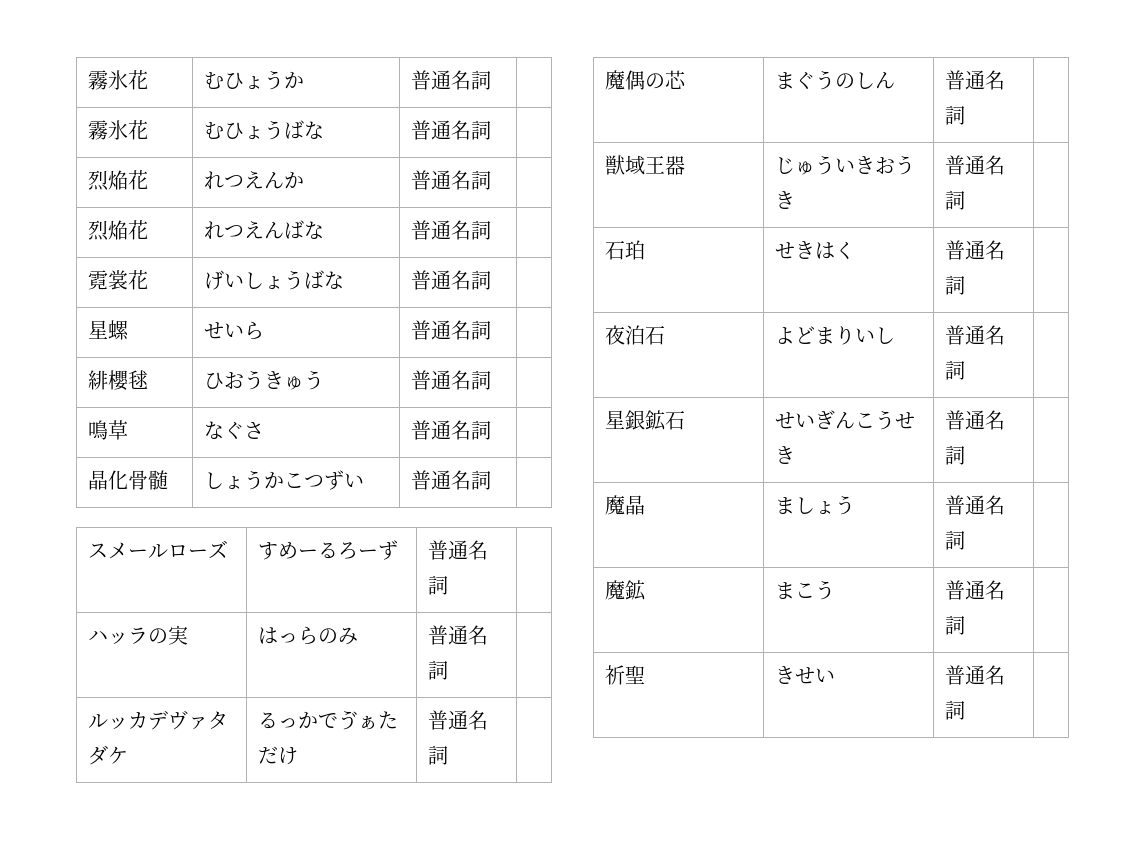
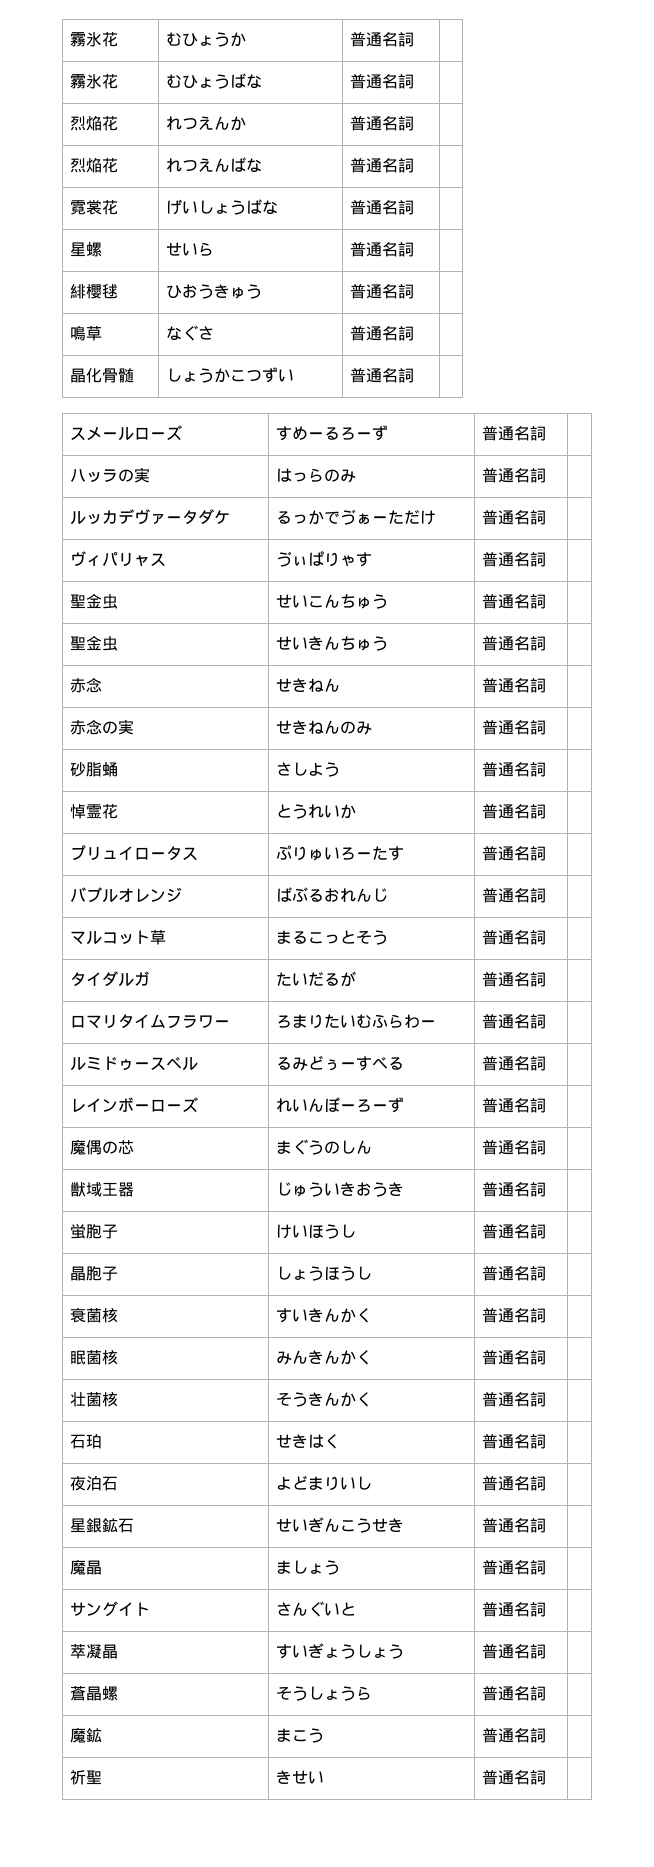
- ルッカデヴァタダケ | るっかでゔぁただけ | 普通名詞 |
+ ルッカデヴァータダケ | るっかでゔぁーただけ | 普通名詞 |
+ ヴィパリャス | ゔぃぱりゃす | 普通名詞 |
+ 聖金虫 | せいこんちゅう | 普通名詞 |
+ 聖金虫 | せいきんちゅう | 普通名詞 |
+ 赤念 | せきねん | 普通名詞 |
+ 赤念の実 | せきねんのみ | 普通名詞 |
+ 砂脂蛹 | さしよう | 普通名詞 |
+ 悼霊花 | とうれいか | 普通名詞 |
+ プリュイロータス | ぷりゅいろーたす | 普通名詞 |
+ バブルオレンジ | ばぶるおれんじ | 普通名詞 |
+ マルコット草 | まるこっとそう | 普通名詞 |
+ タイダルガ | たいだるが | 普通名詞 |
+ ロマリタイムフラワー | ろまりたいむふらわー | 普通名詞 |
+ ルミドゥースベル | るみどぅーすべる | 普通名詞 |
+ レインボーローズ | れいんぼーろーず | 普通名詞 |
+ 蛍胞子 | けいほうし | 普通名詞 |
+ 晶胞子 | しょうほうし | 普通名詞 |
+ 衰菌核 | すいきんかく | 普通名詞 |
+ 眠菌核 | みんきんかく | 普通名詞 |
+ 壮菌核 | そうきんかく | 普通名詞 |
+ サングイト | さんぐいと | 普通名詞 |
+ 萃凝晶 | すいぎょうしょう | 普通名詞 |
+ 蒼晶螺 | そうしょうら | 普通名詞 |

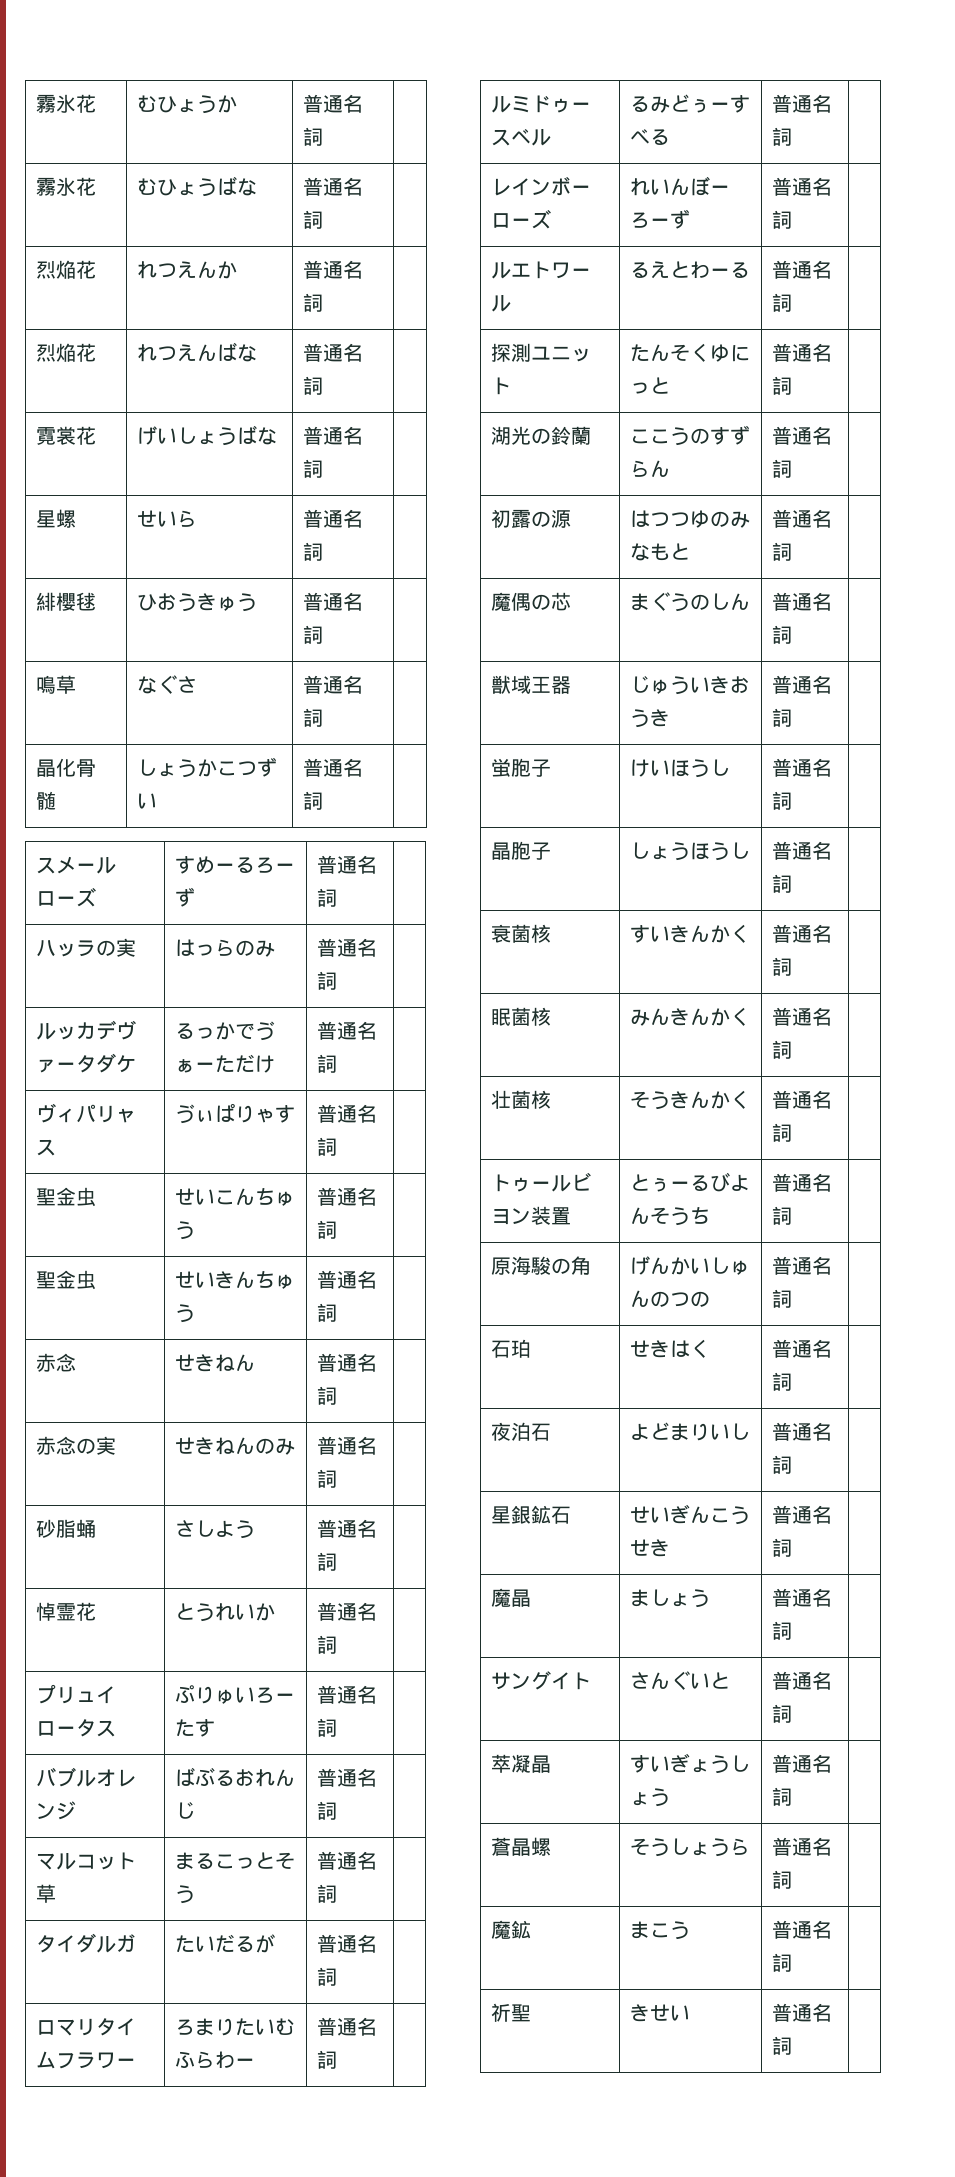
+ ルエトワール | るえとわーる | 普通名詞 |
+ 探測ユニット | たんそくゆにっと | 普通名詞 |
+ 湖光の鈴蘭 | ここうのすずらん | 普通名詞 |
+ 初露の源 | はつつゆのみなもと | 普通名詞 |
+ トゥールビヨン装置 | とぅーるびよんそうち | 普通名詞 |
+ 原海駿の角 | げんかいしゅんのつの | 普通名詞 |

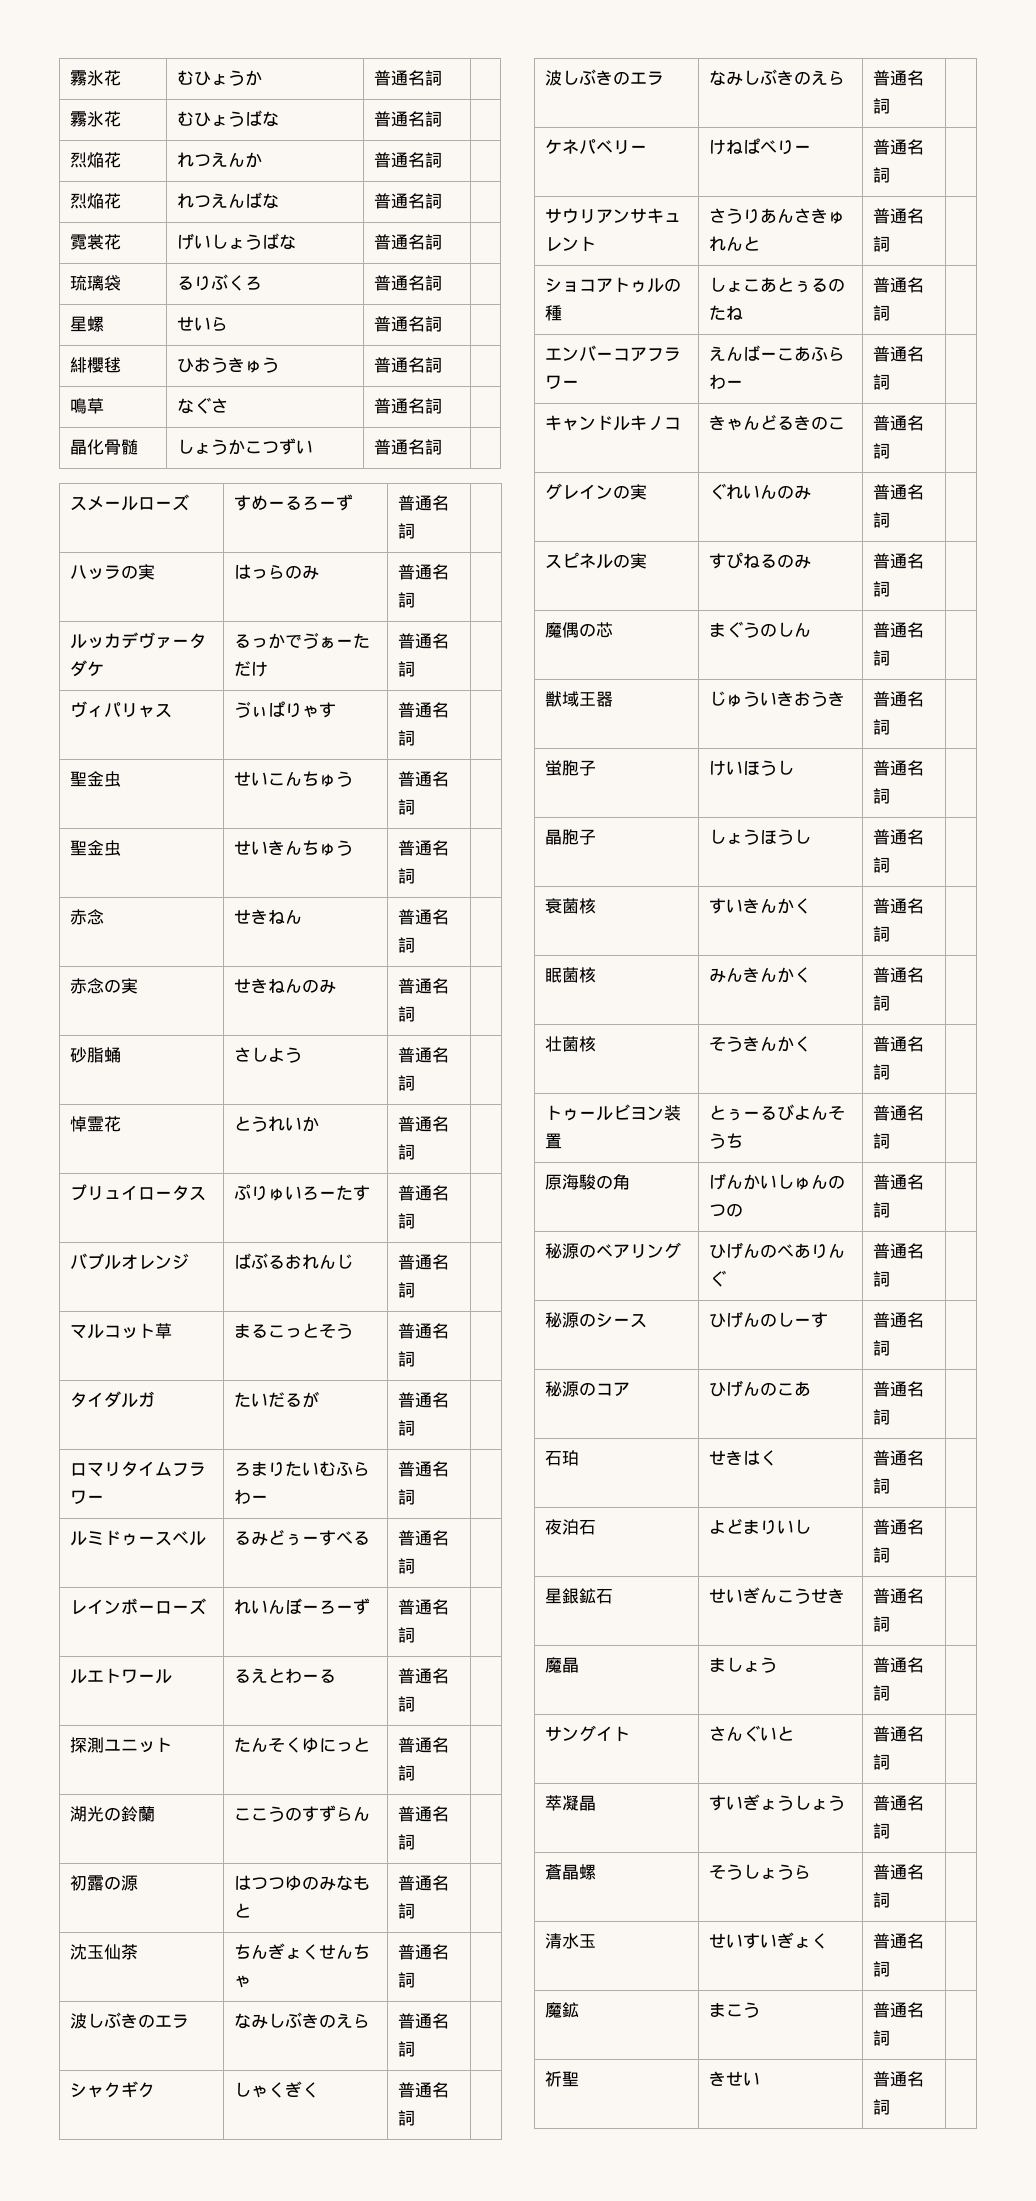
+ 琉璃袋 | るりぶくろ | 普通名詞 |
+ 沈玉仙茶 | ちんぎょくせんちゃ | 普通名詞 |
+ 波しぶきのエラ | なみしぶきのえら | 普通名詞 |
+ シャクギク | しゃくぎく | 普通名詞 |
+ 波しぶきのエラ | なみしぶきのえら | 普通名詞 |
+ ケネパベリー | けねぱべりー | 普通名詞 |
+ サウリアンサキュレント | さうりあんさきゅれんと | 普通名詞 |
+ ショコアトゥルの種 | しょこあとぅるのたね | 普通名詞 |
+ エンバーコアフラワー | えんばーこあふらわー | 普通名詞 |
+ キャンドルキノコ | きゃんどるきのこ | 普通名詞 |
+ グレインの実 | ぐれいんのみ | 普通名詞 |
+ スピネルの実 | すぴねるのみ | 普通名詞 |
+ 秘源のベアリング | ひげんのべありんぐ | 普通名詞 |
+ 秘源のシース | ひげんのしーす | 普通名詞 |
+ 秘源のコア | ひげんのこあ | 普通名詞 |
+ 清水玉 | せいすいぎょく | 普通名詞 |

